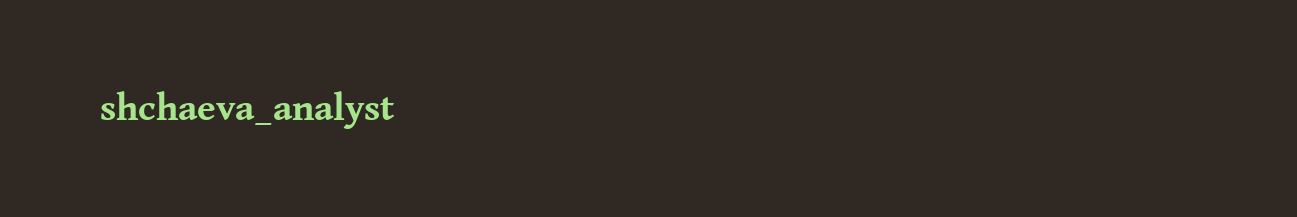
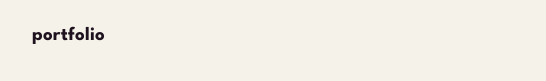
- shchaeva_analyst
+ portfolio

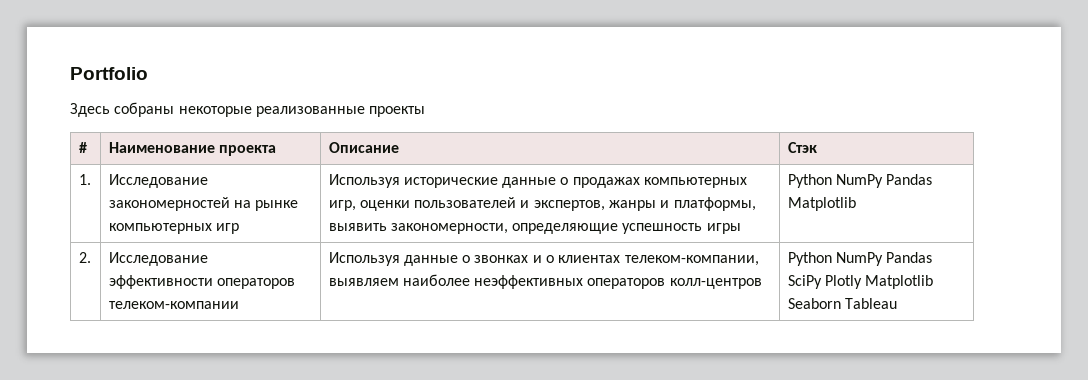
- portfolio
+ Portfolio
+ Здесь собраны некоторые реализованные проекты
+ # | Наименование проекта | Описание | Стэк
+ 1. | Исследование закономерностей на рынке компьютерных игр | Используя исторические данные о продажах компьютерных игр, оценки пользователей и экспертов, жанры и платформы, выявить закономерности, определяющие успешность игры | Python NumPy Pandas Matplotlib
+ 2. | Исследование эффективности операторов телеком-компании | Используя данные о звонках и о клиентах телеком-компании, выявляем наиболее неэффективных операторов колл-центров | Python NumPy Pandas SciPy Plotly Matplotlib Seaborn Tableau

